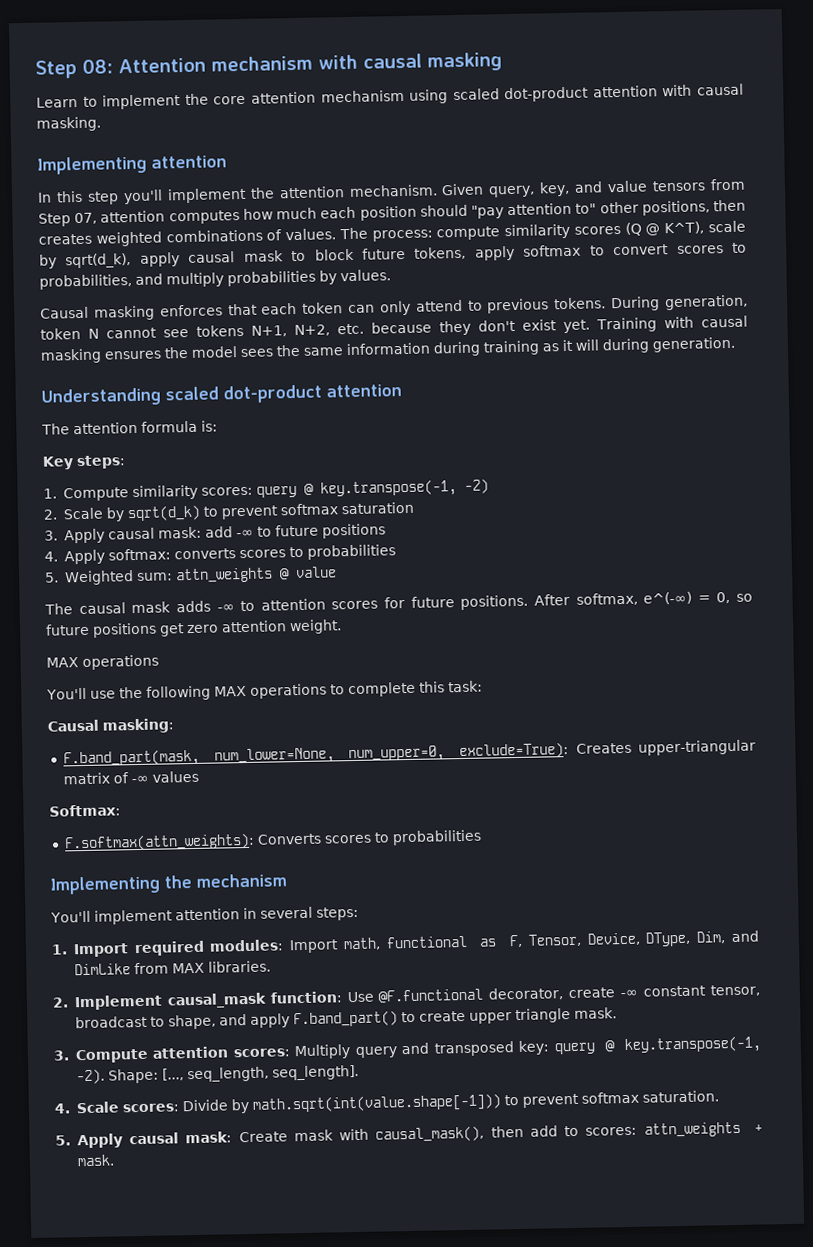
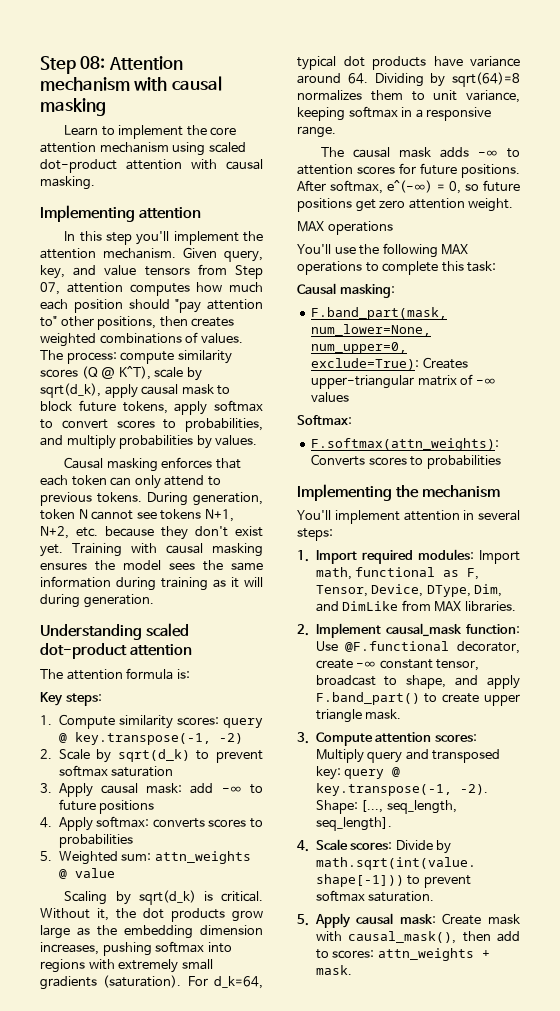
+ Scaling by sqrt(d_k) is critical. Without it, the dot products grow large as the embedding dimension increases, pushing softmax into regions with extremely small gradients (saturation). For d_k=64, typical dot products have variance around 64. Dividing by sqrt(64)=8 normalizes them to unit variance, keeping softmax in a responsive range.

